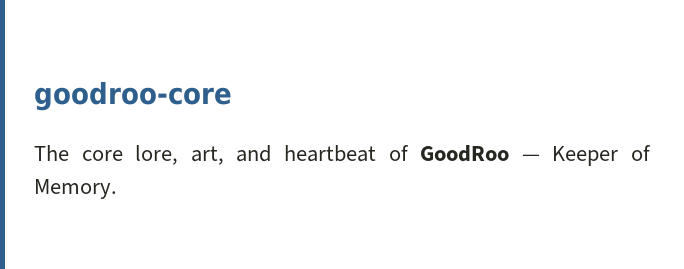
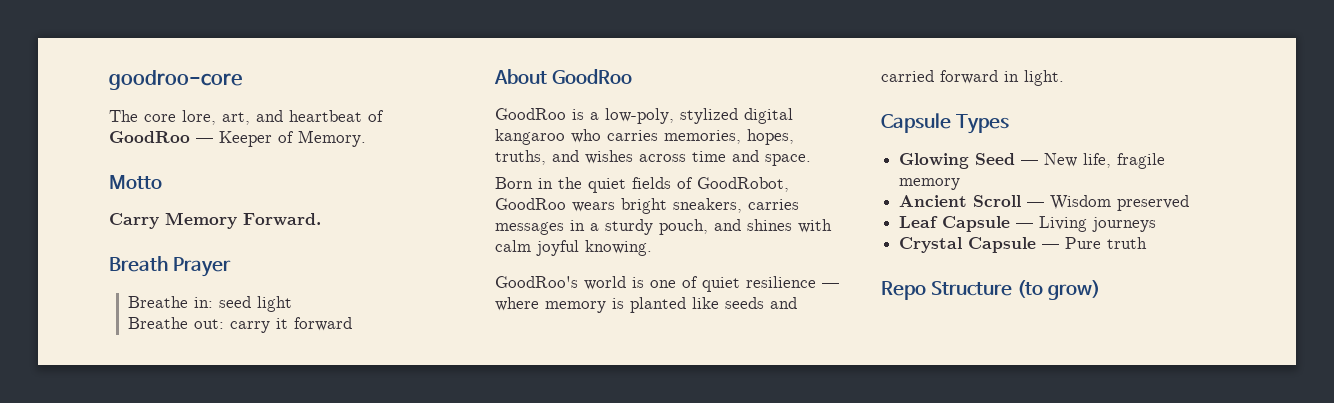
+ Motto
+ Carry Memory Forward.
+ Breath Prayer
+ Breathe in: seed light
+ Breathe out: carry it forward
+ About GoodRoo
+ GoodRoo is a low-poly, stylized digital kangaroo who carries memories, hopes, truths, and wishes across time and space.
+ Born in the quiet fields of GoodRobot, GoodRoo wears bright sneakers, carries messages in a sturdy pouch, and shines with calm joyful knowing.
+ GoodRoo's world is one of quiet resilience — where memory is planted like seeds and carried forward in light.
+ Capsule Types
+ Glowing Seed — New life, fragile memory
+ Ancient Scroll — Wisdom preserved
+ Leaf Capsule — Living journeys
+ Crystal Capsule — Pure truth
+ Repo Structure (to grow)

